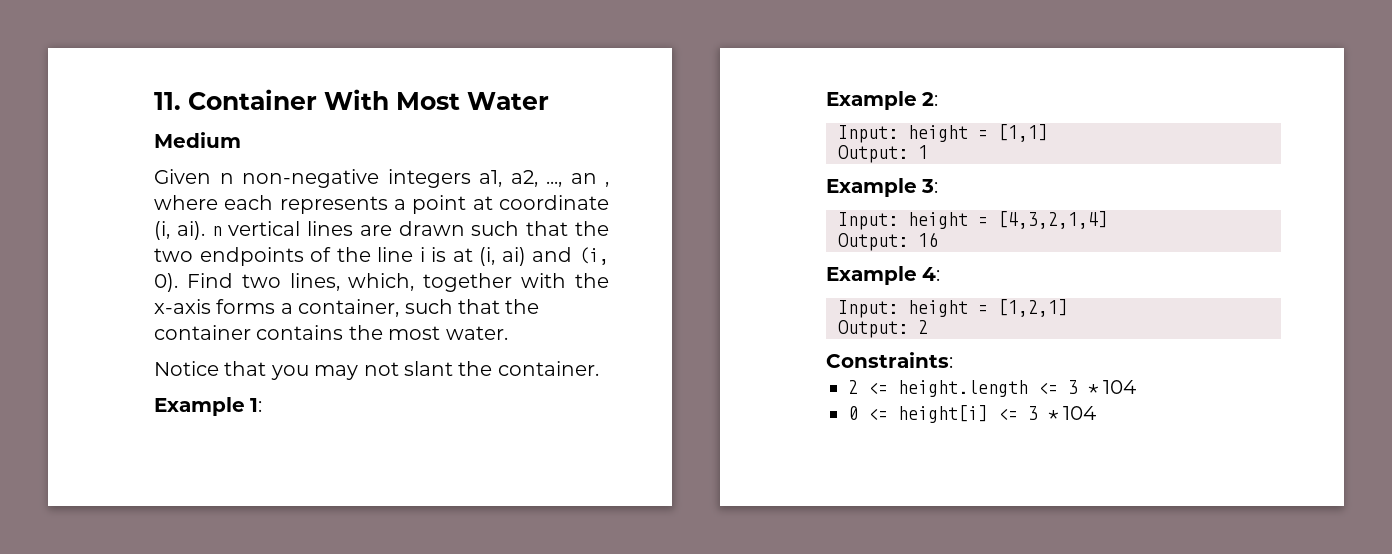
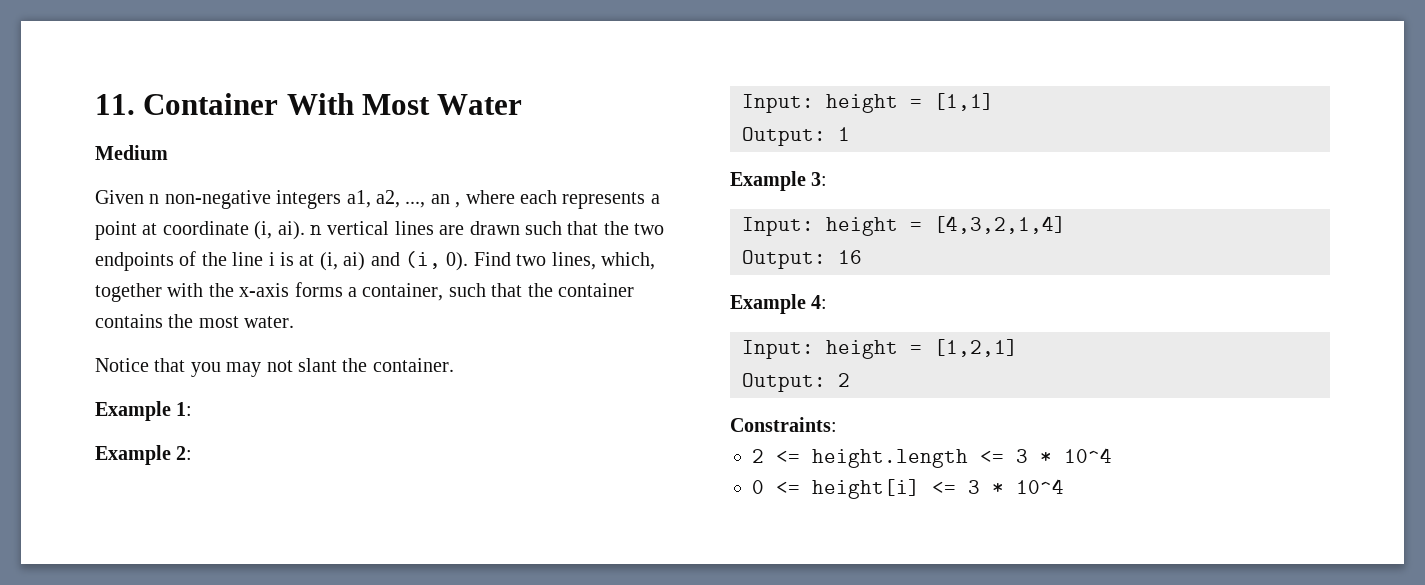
- 2 <= height.length <= 3 * 104
+ 2 <= height.length <= 3 * 10^4
- 0 <= height[i] <= 3 * 104
+ 0 <= height[i] <= 3 * 10^4

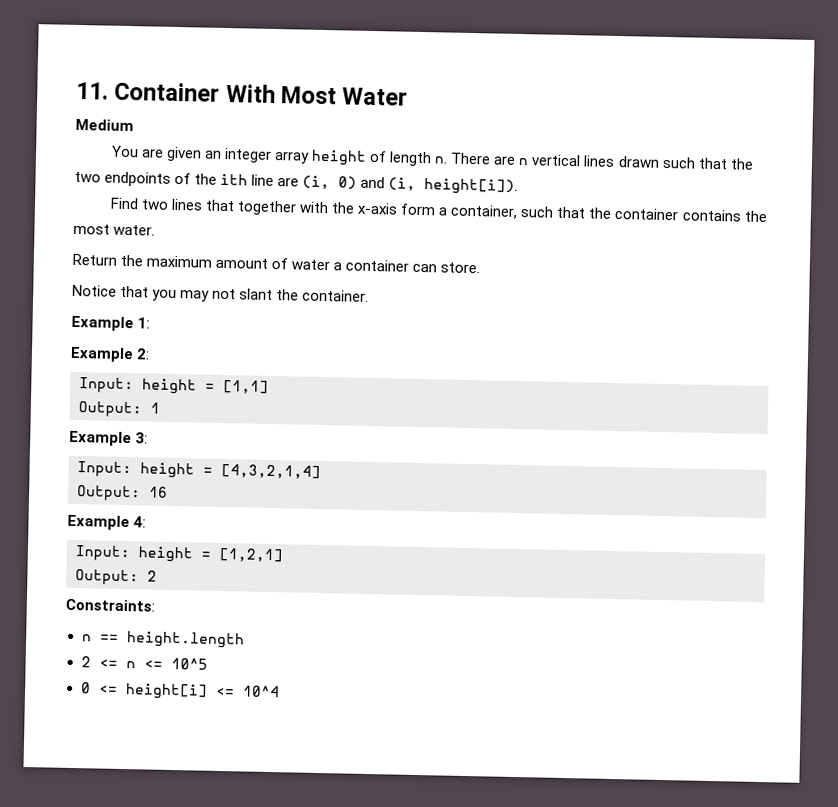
- Given n non-negative integers a1, a2, ..., an , where each represents a point at coordinate (i, ai). n vertical lines are drawn such that the two endpoints of the line i is at (i, ai) and (i, 0). Find two lines, which, together with the x-axis forms a container, such that the container contains the most water.
+ You are given an integer array height of length n. There are n vertical lines drawn such that the two endpoints of the ith line are (i, 0) and (i, height[i]).
+ Find two lines that together with the x-axis form a container, such that the container contains the most water.
+ Return the maximum amount of water a container can store.
+ n == height.length
- 2 <= height.length <= 3 * 10^4
+ 2 <= n <= 10^5
- 0 <= height[i] <= 3 * 10^4
+ 0 <= height[i] <= 10^4

